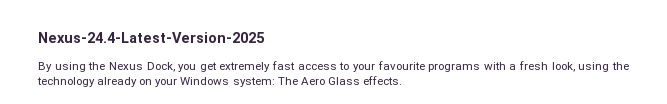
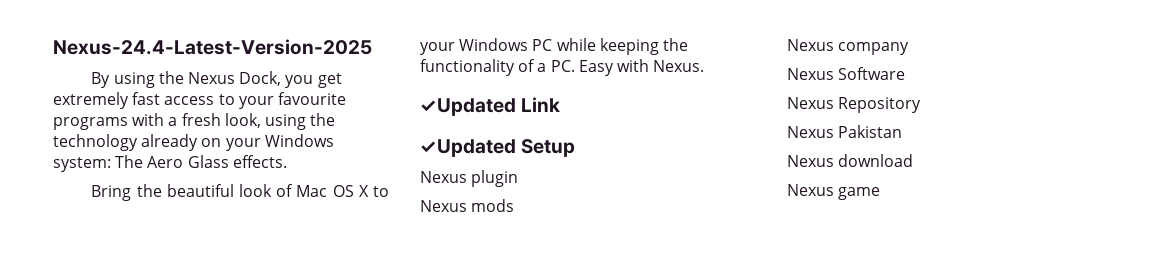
+ Bring the beautiful look of Mac OS X to your Windows PC while keeping the functionality of a PC. Easy with Nexus.
+ ✓Updated Link
+ ✓Updated Setup
+ Nexus plugin
+ Nexus mods
+ Nexus company
+ Nexus Software
+ Nexus Repository
+ Nexus Pakistan
+ Nexus download
+ Nexus game

